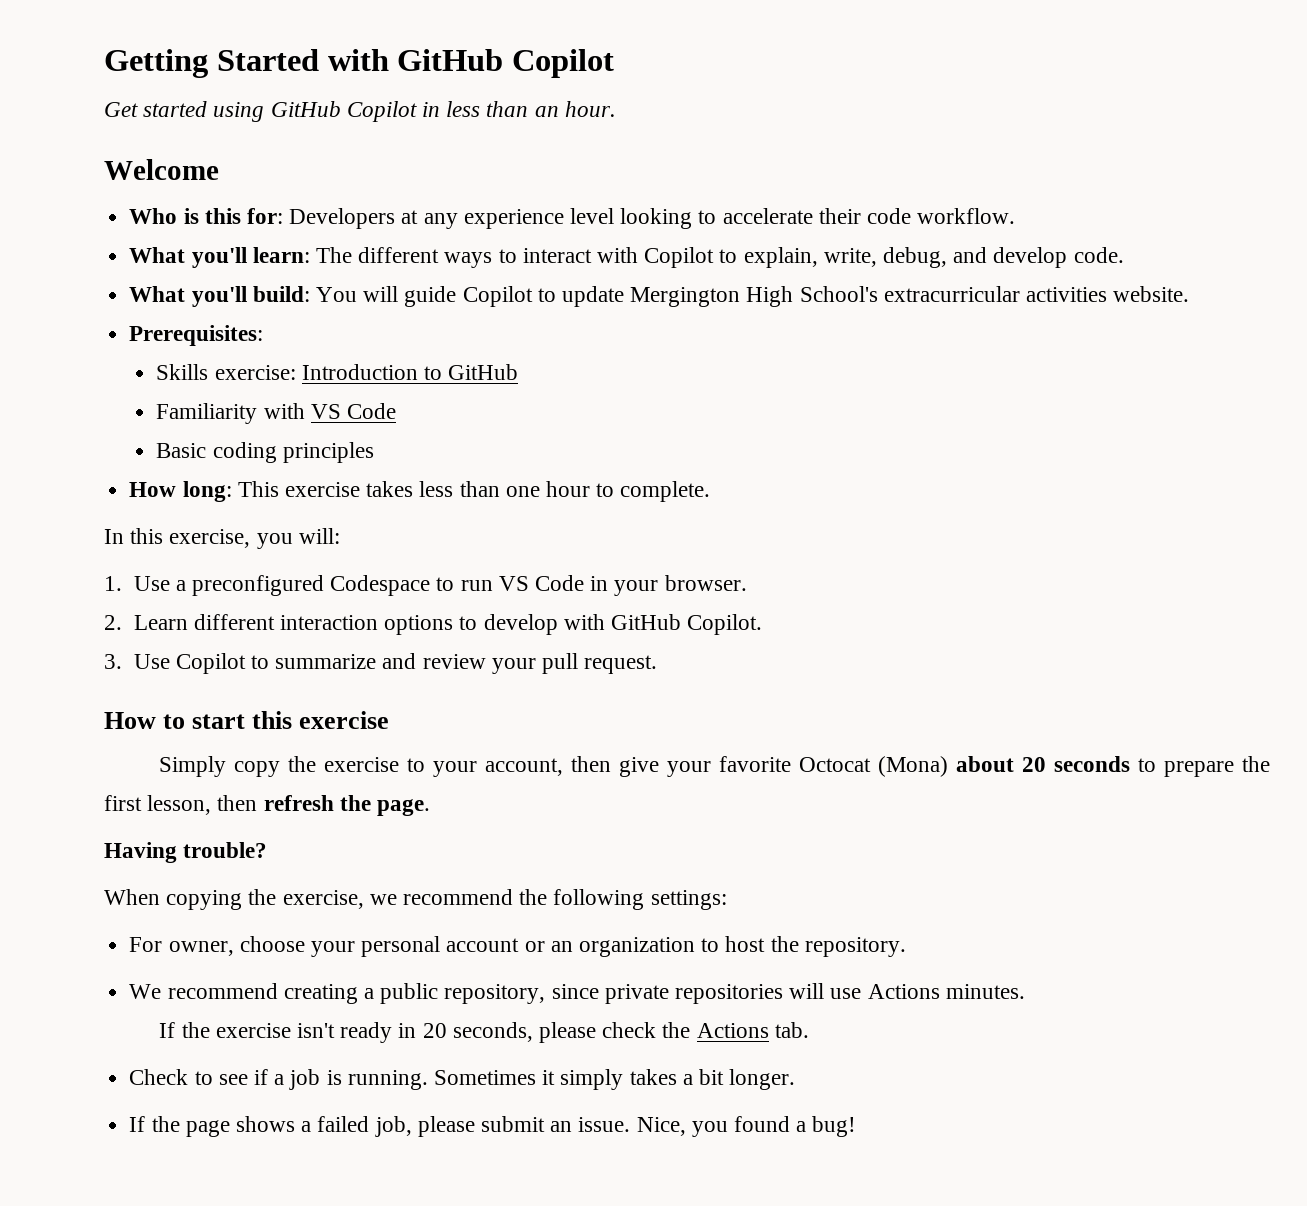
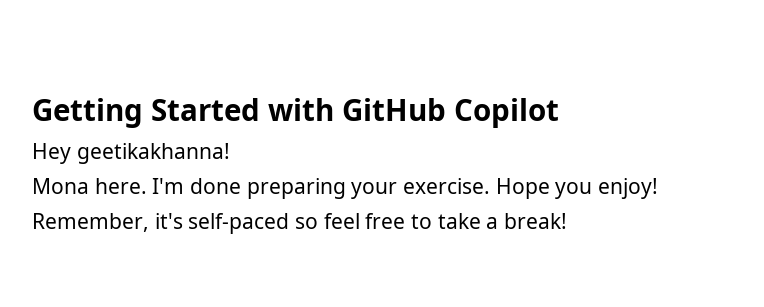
- Get started using GitHub Copilot in less than an hour.
- Welcome
- Who is this for: Developers at any experience level looking to accelerate their code workflow.
- What you'll learn: The different ways to interact with Copilot to explain, write, debug, and develop code.
- What you'll build: You will guide Copilot to update Mergington High School's extracurricular activities website.
- Prerequisites:
- Skills exercise: Introduction to GitHub
- Familiarity with VS Code
- Basic coding principles
- How long: This exercise takes less than one hour to complete.
- In this exercise, you will:
- 1. Use a preconfigured Codespace to run VS Code in your browser.
- 2. Learn different interaction options to develop with GitHub Copilot.
- 3. Use Copilot to summarize and review your pull request.
- How to start this exercise
- Simply copy the exercise to your account, then give your favorite Octocat (Mona) about 20 seconds to prepare the first lesson, then refresh the page.
- Having trouble?
- When copying the exercise, we recommend the following settings:
- For owner, choose your personal account or an organization to host the repository.
- We recommend creating a public repository, since private repositories will use Actions minutes.
- If the exercise isn't ready in 20 seconds, please check the Actions tab.
- Check to see if a job is running. Sometimes it simply takes a bit longer.
- If the page shows a failed job, please submit an issue. Nice, you found a bug!
+ Hey geetikakhanna!
+ Mona here. I'm done preparing your exercise. Hope you enjoy!
+ Remember, it's self-paced so feel free to take a break!

